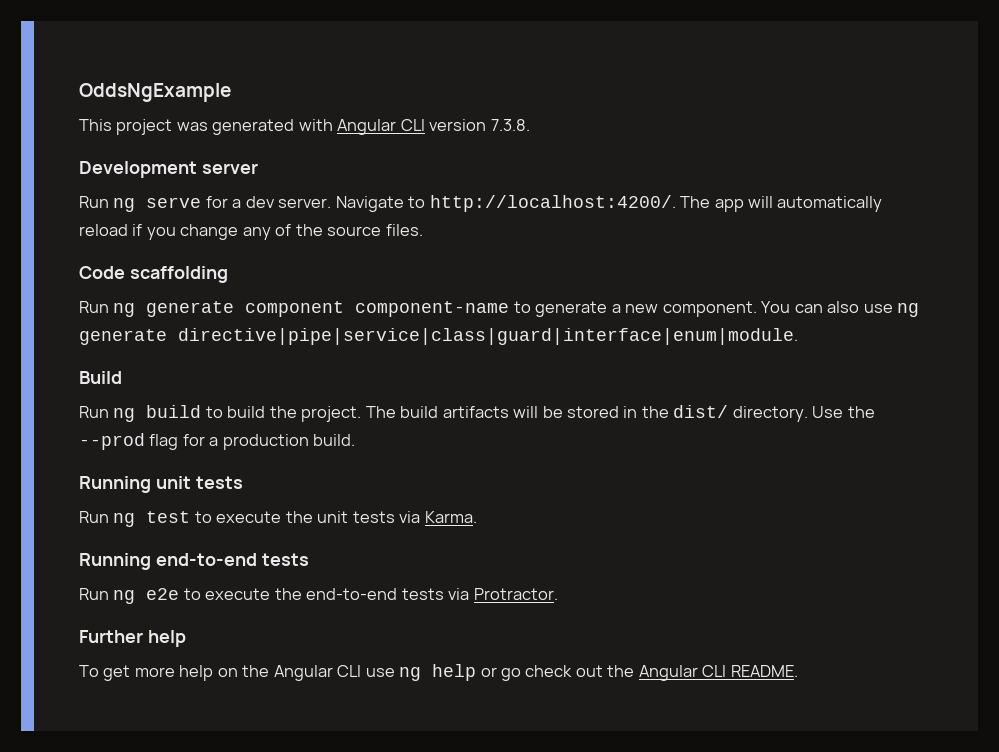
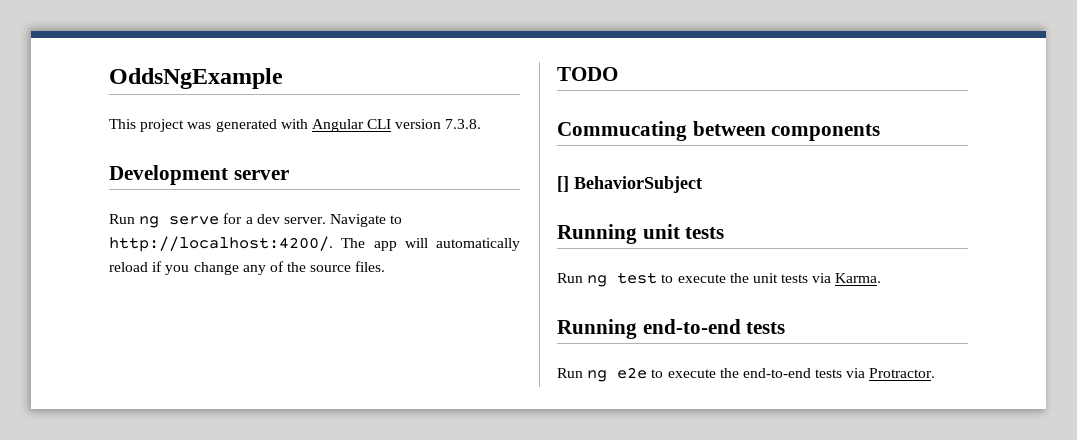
- Code scaffolding
- Run ng generate component component-name to generate a new component. You can also use ng generate directive|pipe|service|class|guard|interface|enum|module.
- Build
- Run ng build to build the project. The build artifacts will be stored in the dist/ directory. Use the --prod flag for a production build.
+ TODO
+ Commucating between components
+ [] BehaviorSubject
- Further help
- To get more help on the Angular CLI use ng help or go check out the Angular CLI README.

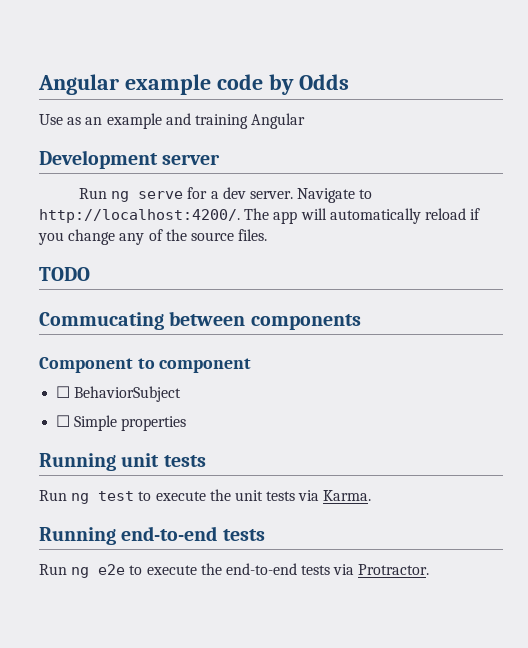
- OddsNgExample
- This project was generated with Angular CLI version 7.3.8.
+ Angular example code by Odds
+ Use as an example and training Angular
- [] BehaviorSubject
+ Component to component
+ ☐ BehaviorSubject
+ ☐ Simple properties

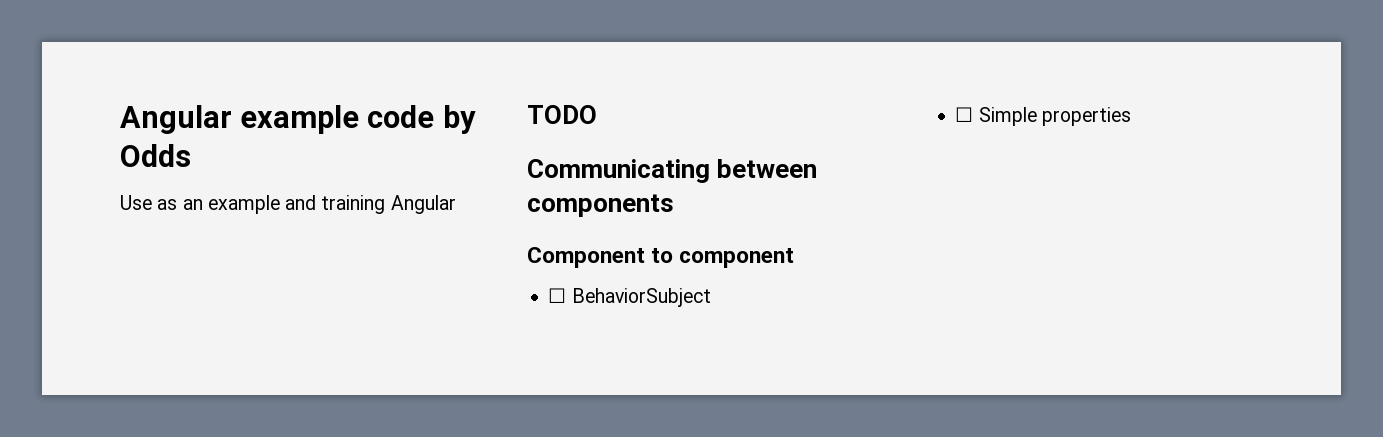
- Development server
- Run ng serve for a dev server. Navigate to http://localhost:4200/. The app will automatically reload if you change any of the source files.
- Commucating between components
+ Communicating between components
- Running unit tests
- Run ng test to execute the unit tests via Karma.
- Running end-to-end tests
- Run ng e2e to execute the end-to-end tests via Protractor.

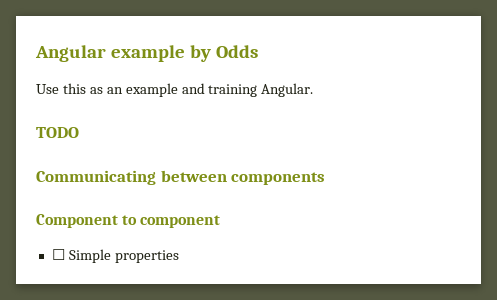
- Angular example code by Odds
+ Angular example by Odds
- Use as an example and training Angular
+ Use this as an example and training Angular.
- ☐ BehaviorSubject

